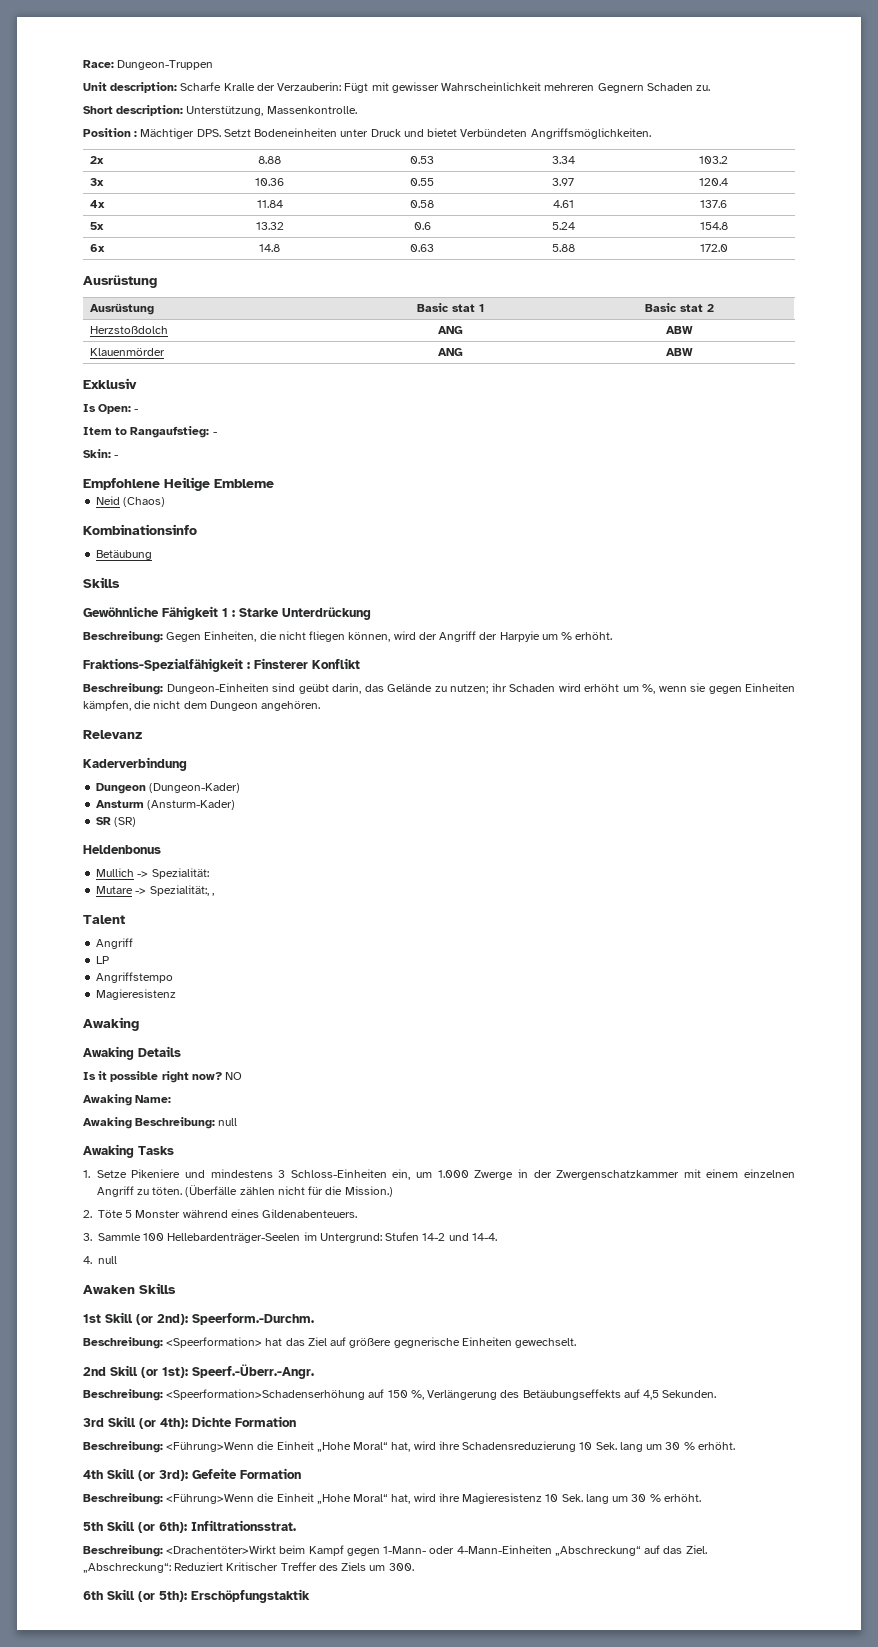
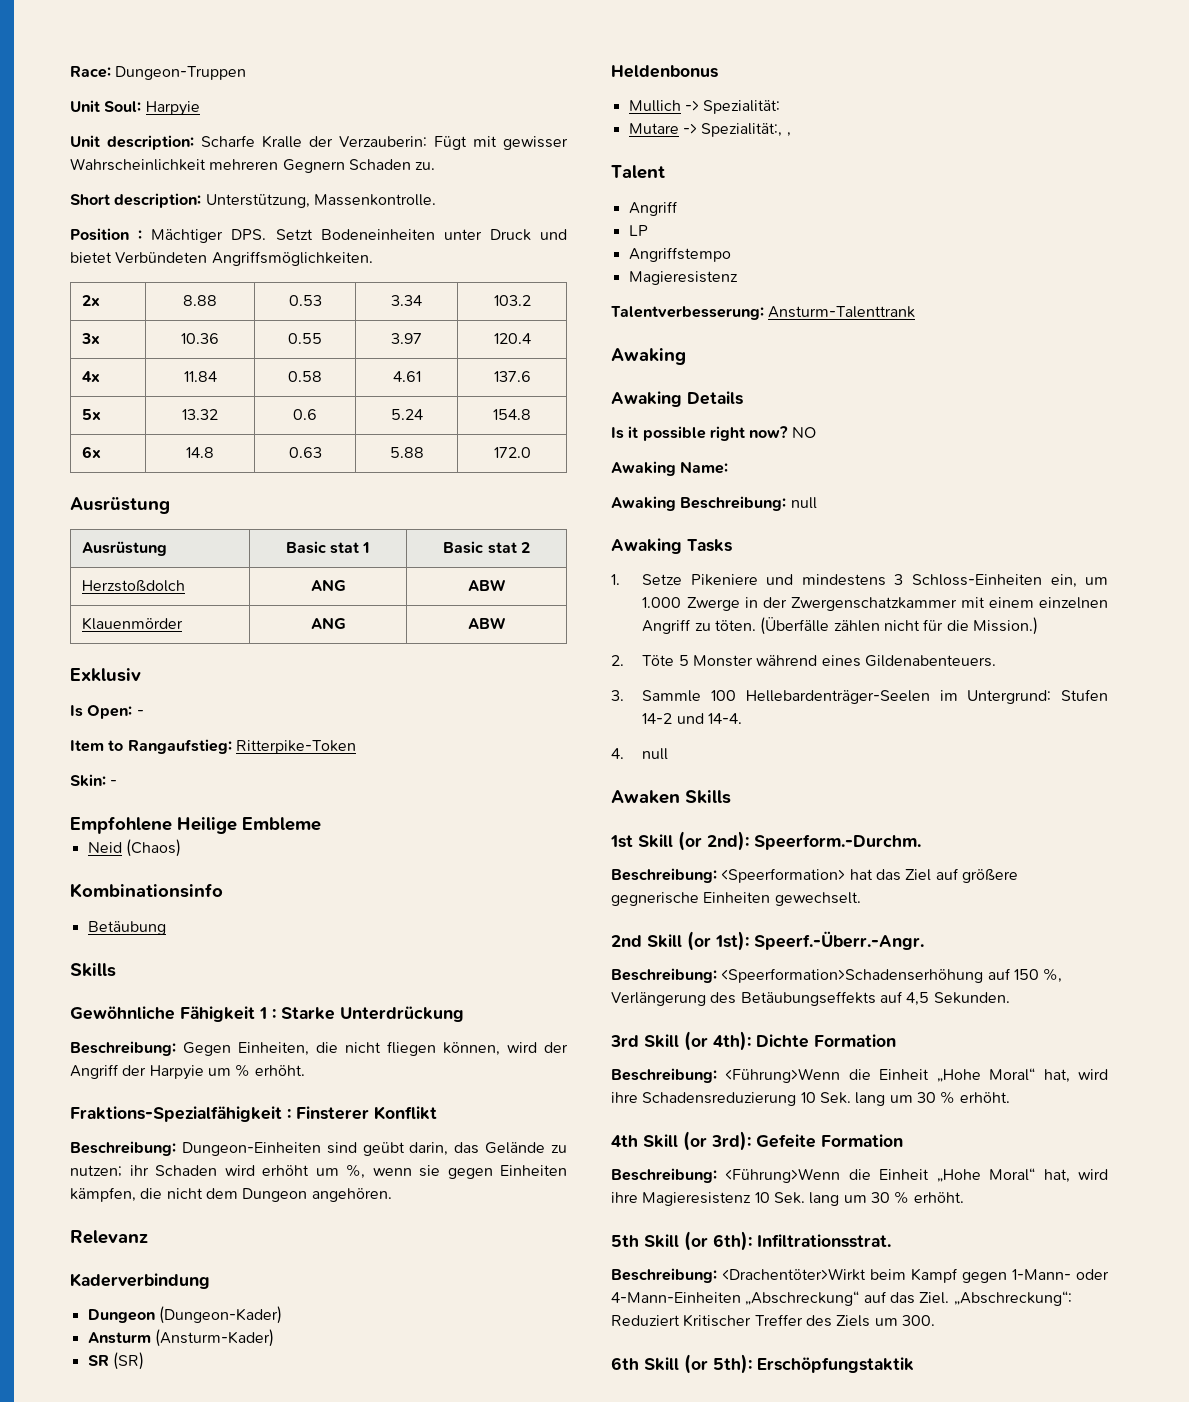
+ Unit Soul: Harpyie
- Item to Rangaufstieg: -
+ Item to Rangaufstieg: Ritterpike-Token
+ Talentverbesserung: Ansturm-Talenttrank

